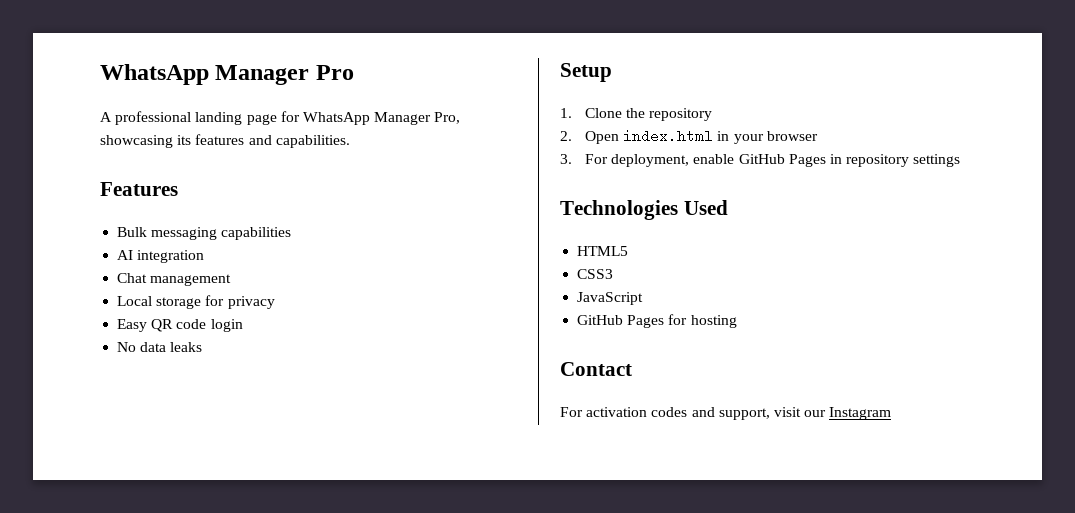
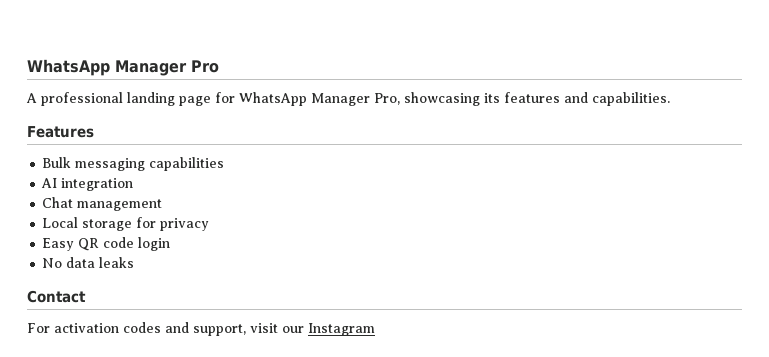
- Setup
- 1. Clone the repository
- 2. Open index.html in your browser
- 3. For deployment, enable GitHub Pages in repository settings
- Technologies Used
- HTML5
- CSS3
- JavaScript
- GitHub Pages for hosting

